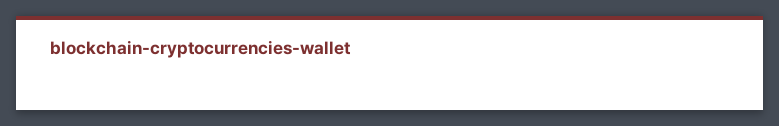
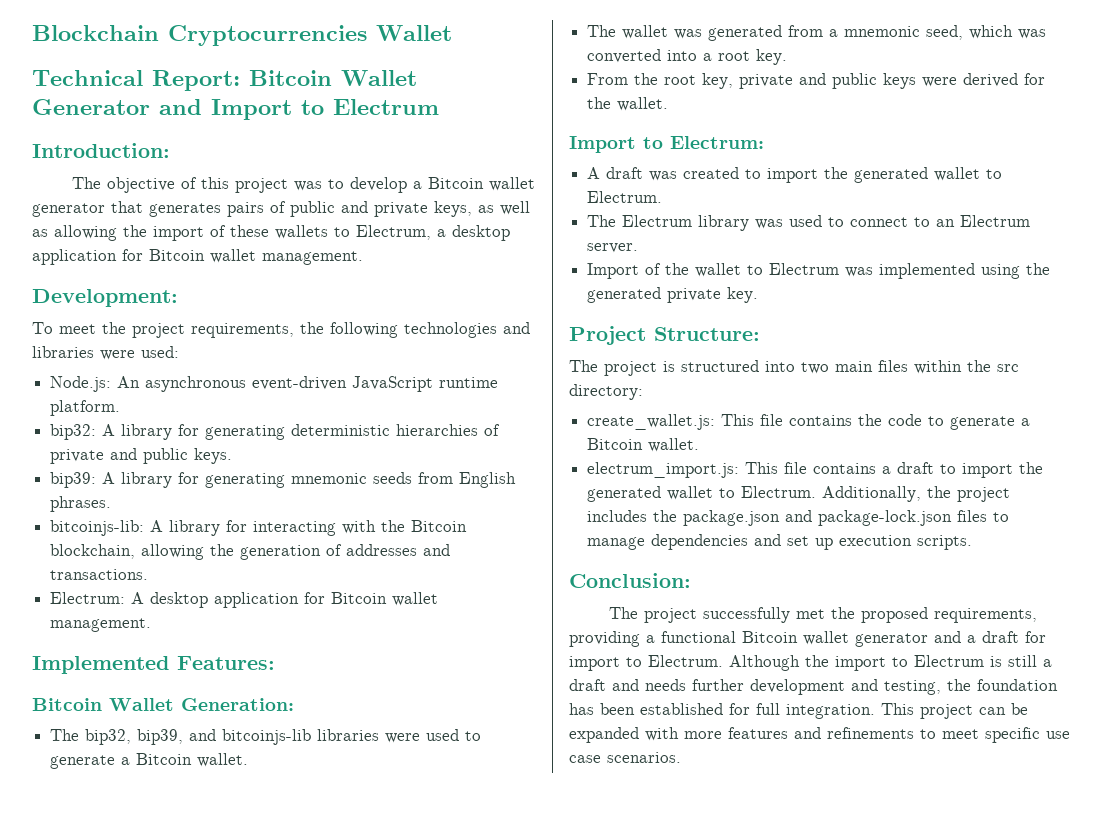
- blockchain-cryptocurrencies-wallet
+ Blockchain Cryptocurrencies Wallet
+ Technical Report: Bitcoin Wallet Generator and Import to Electrum
+ Introduction:
+ The objective of this project was to develop a Bitcoin wallet generator that generates pairs of public and private keys, as well as allowing the import of these wallets to Electrum, a desktop application for Bitcoin wallet management.
+ Development:
+ To meet the project requirements, the following technologies and libraries were used:
+ Node.js: An asynchronous event-driven JavaScript runtime platform.
+ bip32: A library for generating deterministic hierarchies of private and public keys.
+ bip39: A library for generating mnemonic seeds from English phrases.
+ bitcoinjs-lib: A library for interacting with the Bitcoin blockchain, allowing the generation of addresses and transactions.
+ Electrum: A desktop application for Bitcoin wallet management.
+ Implemented Features:
+ Bitcoin Wallet Generation:
+ The bip32, bip39, and bitcoinjs-lib libraries were used to generate a Bitcoin wallet.
+ The wallet was generated from a mnemonic seed, which was converted into a root key.
+ From the root key, private and public keys were derived for the wallet.
+ Import to Electrum:
+ A draft was created to import the generated wallet to Electrum.
+ The Electrum library was used to connect to an Electrum server.
+ Import of the wallet to Electrum was implemented using the generated private key.
+ Project Structure:
+ The project is structured into two main files within the src directory:
+ create_wallet.js: This file contains the code to generate a Bitcoin wallet.
+ electrum_import.js: This file contains a draft to import the generated wallet to Electrum. Additionally, the project includes the package.json and package-lock.json files to manage dependencies and set up execution scripts.
+ Conclusion:
+ The project successfully met the proposed requirements, providing a functional Bitcoin wallet generator and a draft for import to Electrum. Although the import to Electrum is still a draft and needs further development and testing, the foundation has been established for full integration. This project can be expanded with more features and refinements to meet specific use case scenarios.

